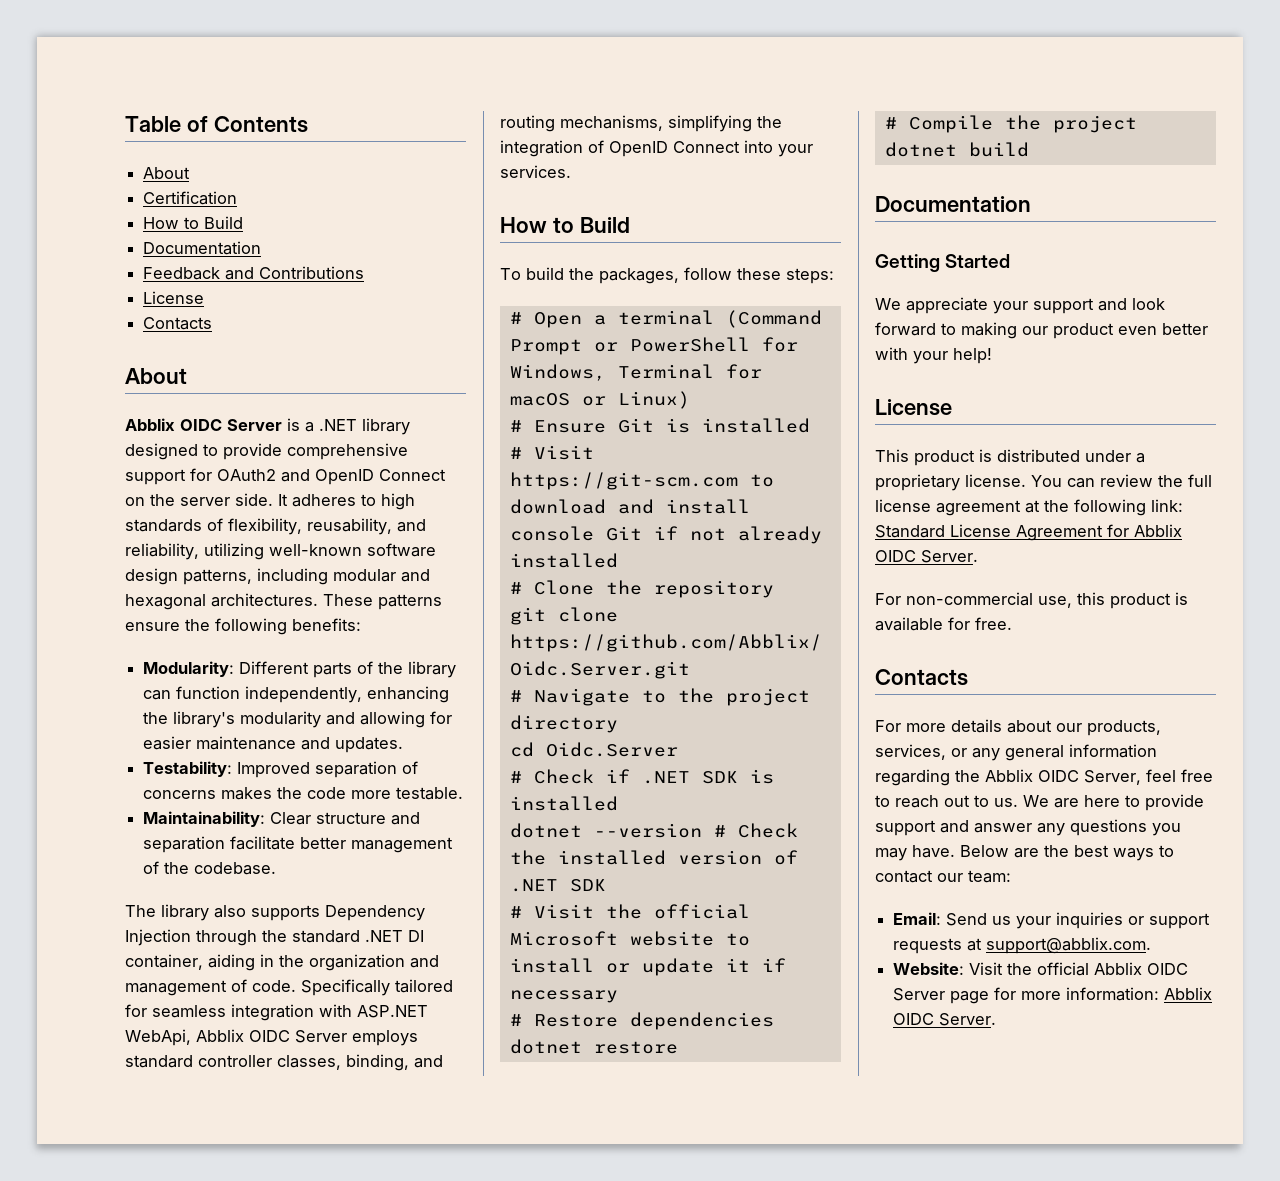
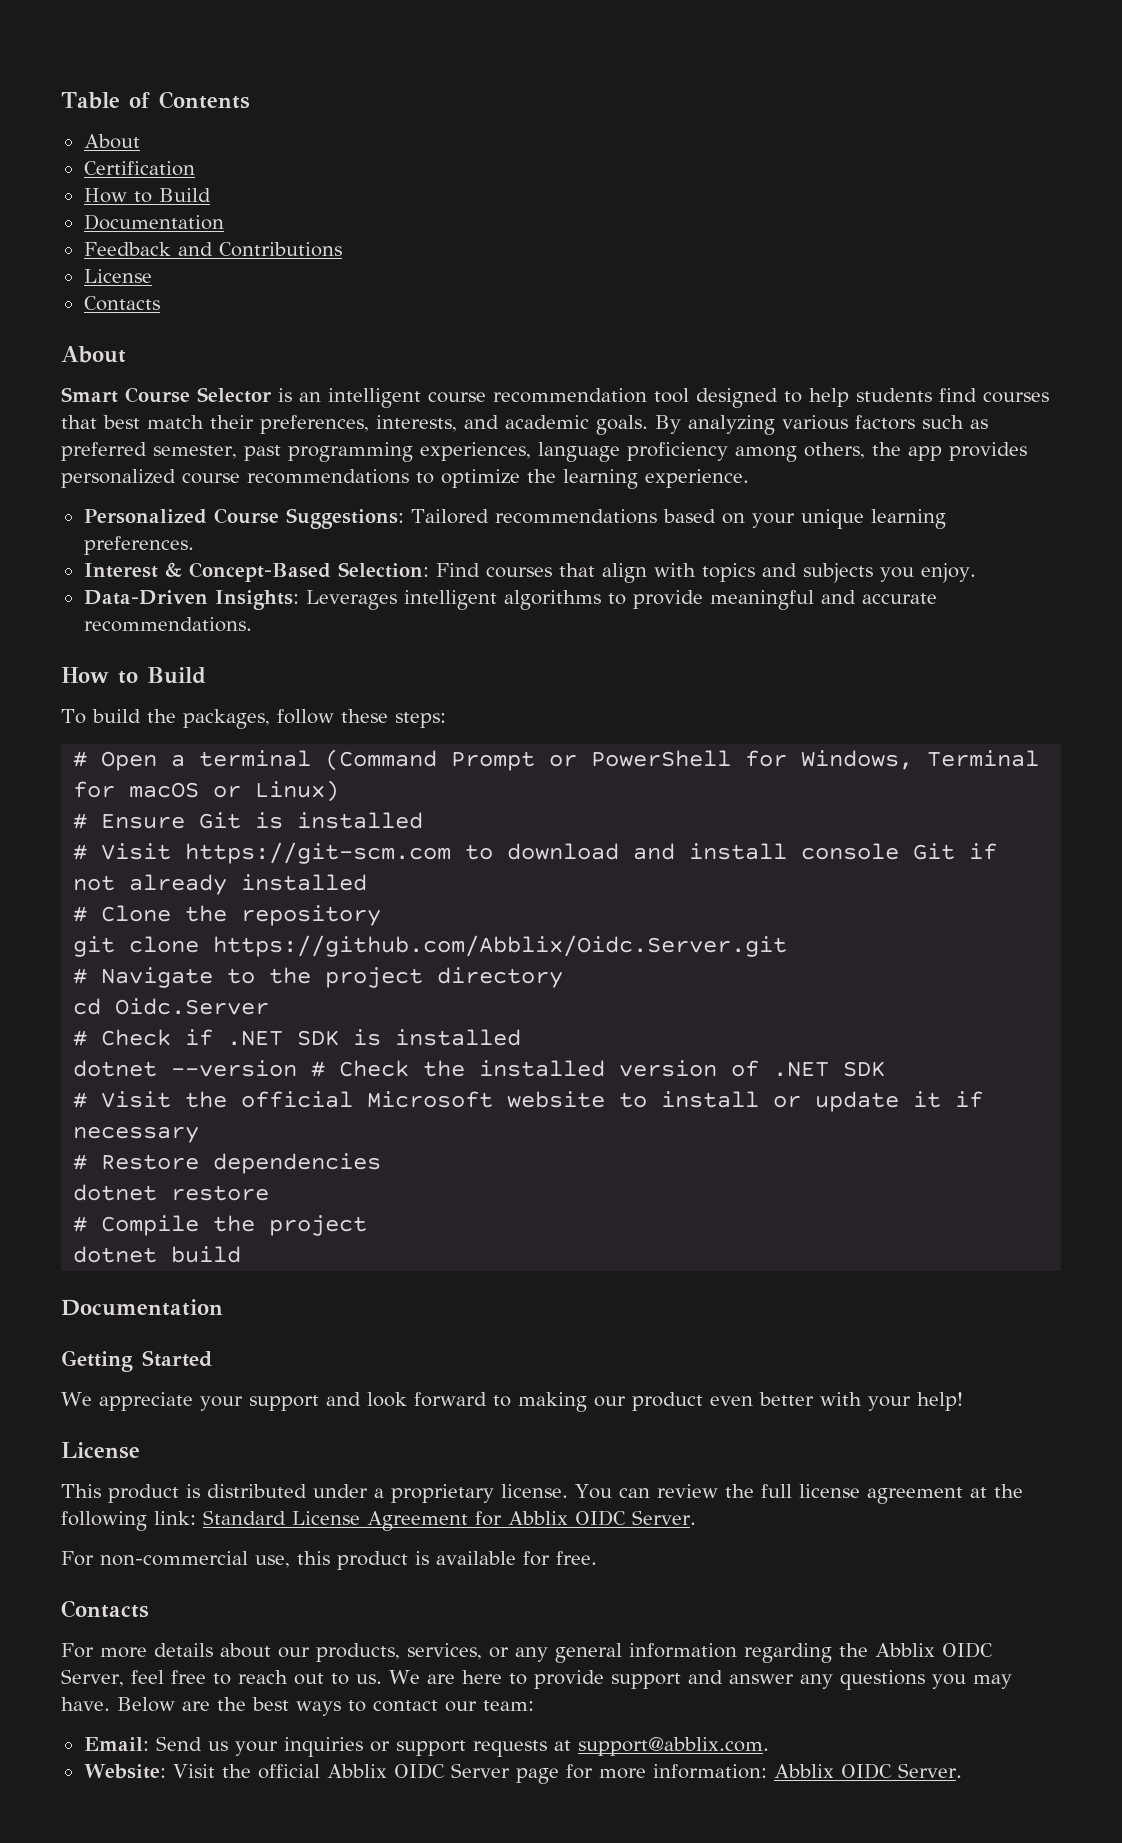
- Abblix OIDC Server is a .NET library designed to provide comprehensive support for OAuth2 and OpenID Connect on the server side. It adheres to high standards of flexibility, reusability, and reliability, utilizing well-known software design patterns, including modular and hexagonal architectures. These patterns ensure the following benefits:
- Modularity: Different parts of the library can function independently, enhancing the library's modularity and allowing for easier maintenance and updates.
- Testability: Improved separation of concerns makes the code more testable.
- Maintainability: Clear structure and separation facilitate better management of the codebase.
- The library also supports Dependency Injection through the standard .NET DI container, aiding in the organization and management of code. Specifically tailored for seamless integration with ASP.NET WebApi, Abblix OIDC Server employs standard controller classes, binding, and routing mechanisms, simplifying the integration of OpenID Connect into your services.
+ Smart Course Selector is an intelligent course recommendation tool designed to help students find courses that best match their preferences, interests, and academic goals. By analyzing various factors such as preferred semester, past programming experiences, language proficiency among others, the app provides personalized course recommendations to optimize the learning experience.
+ Personalized Course Suggestions: Tailored recommendations based on your unique learning preferences.
+ Interest & Concept-Based Selection: Find courses that align with topics and subjects you enjoy.
+ Data-Driven Insights: Leverages intelligent algorithms to provide meaningful and accurate recommendations.

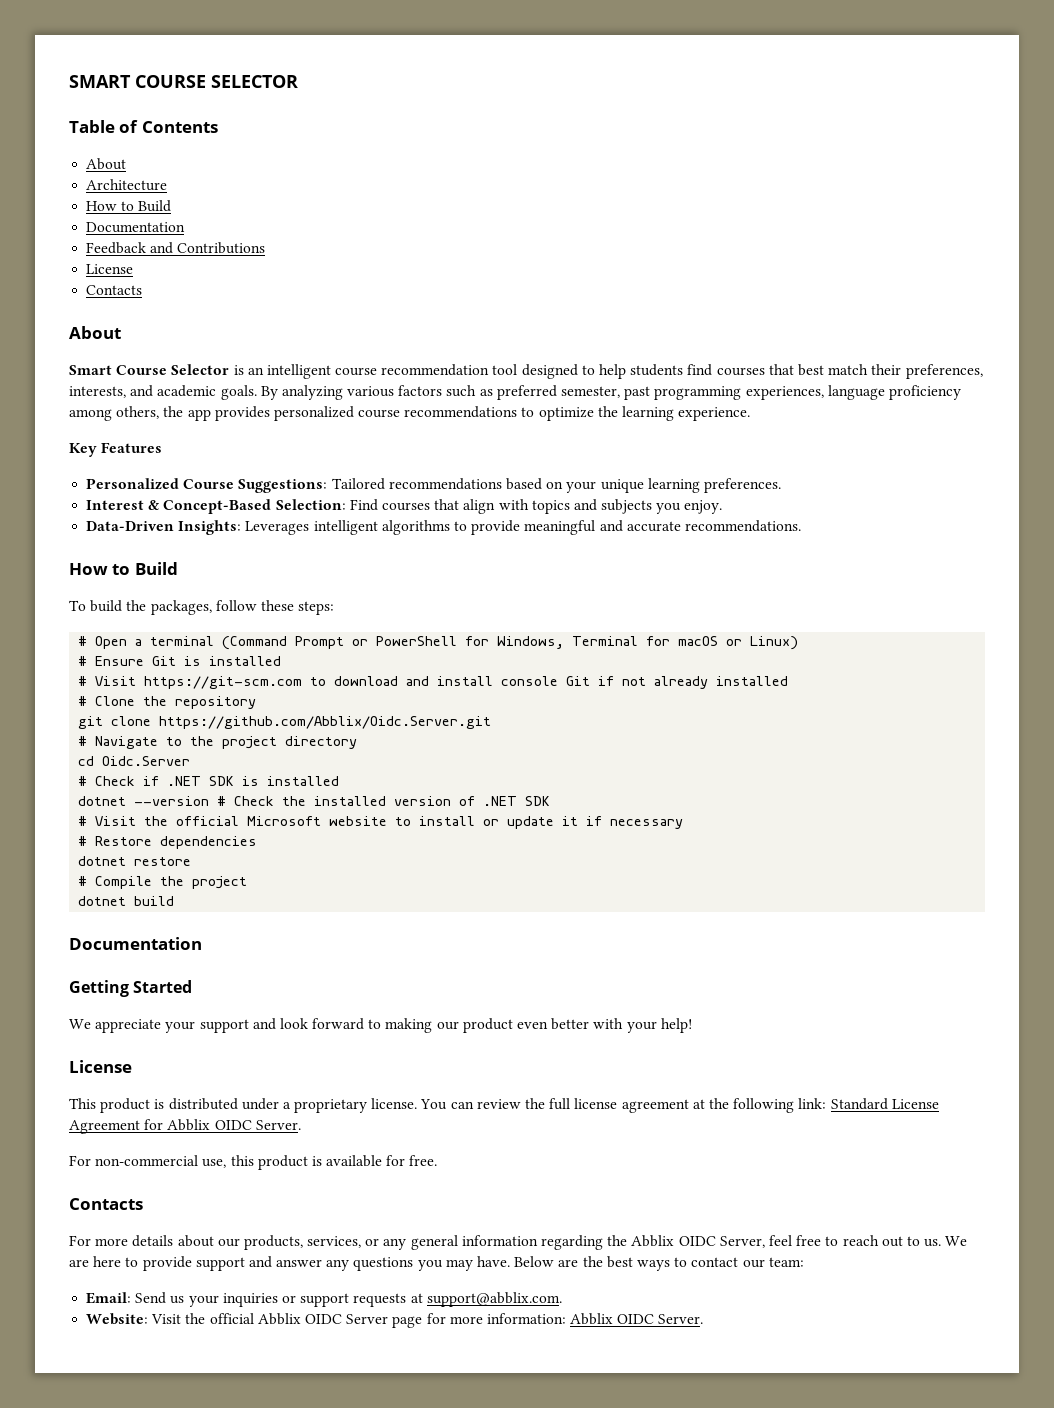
+ SMART COURSE SELECTOR
- Certification
+ Architecture
+ Key Features

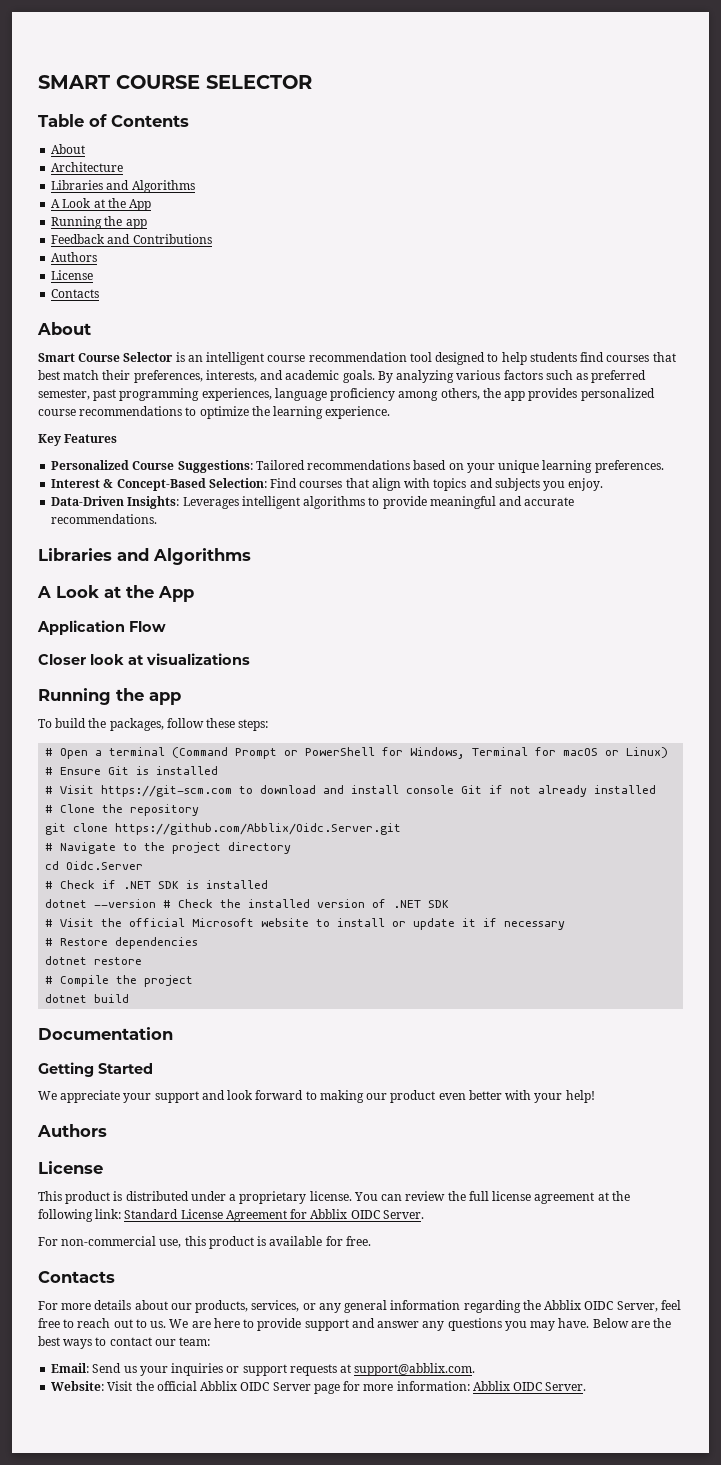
  Architecture
- How to Build
- Documentation
+ Libraries and Algorithms
+ A Look at the App
+ Running the app
  Feedback and Contributions
+ Authors
  Data-Driven Insights: Leverages intelligent algorithms to provide meaningful and accurate recommendations.
- How to Build
+ Libraries and Algorithms
+ A Look at the App
+ Application Flow
+ Closer look at visualizations
+ Running the app
  We appreciate your support and look forward to making our product even better with your help!
+ Authors

